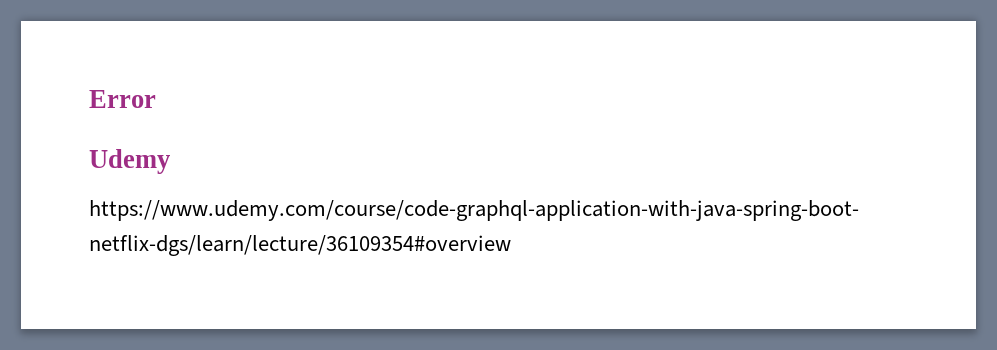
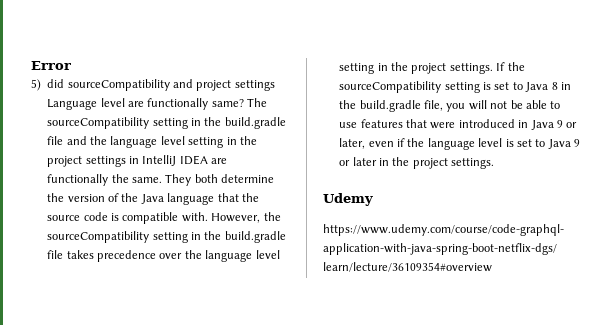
+ 5) did sourceCompatibility and project settings Language level are functionally same? The sourceCompatibility setting in the build.gradle file and the language level setting in the project settings in IntelliJ IDEA are functionally the same. They both determine the version of the Java language that the source code is compatible with. However, the sourceCompatibility setting in the build.gradle file takes precedence over the language level setting in the project settings. If the sourceCompatibility setting is set to Java 8 in the build.gradle file, you will not be able to use features that were introduced in Java 9 or later, even if the language level is set to Java 9 or later in the project settings.

